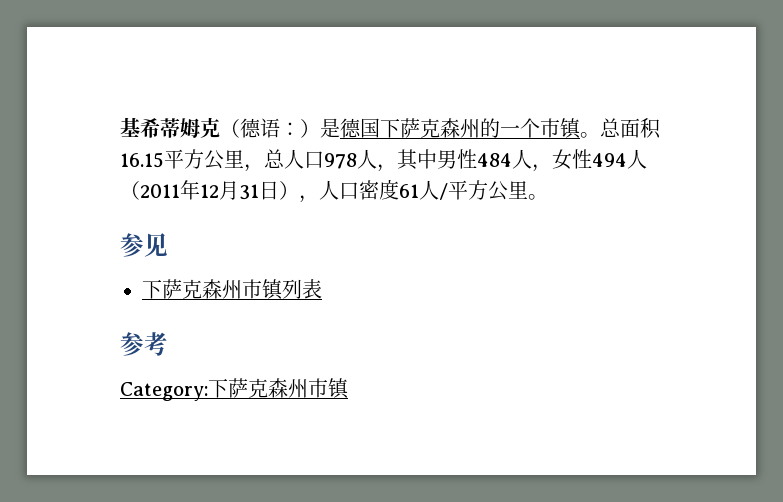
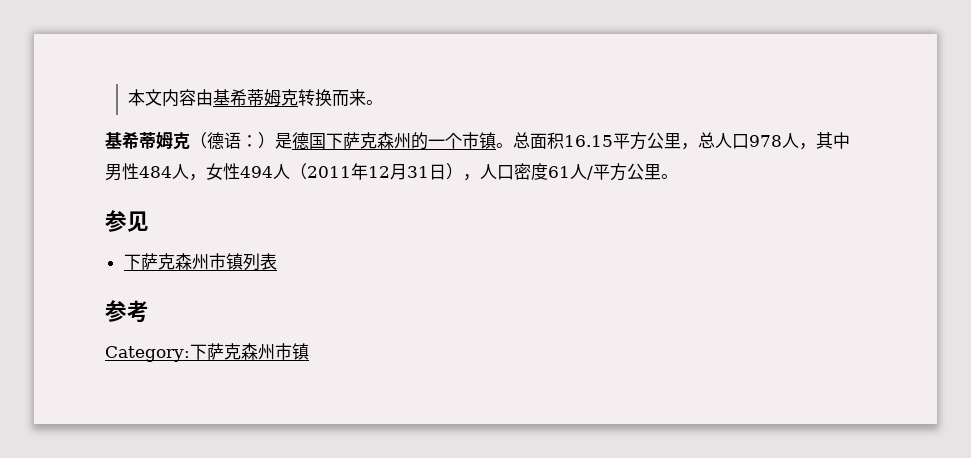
+ 本文内容由基希蒂姆克转换而来。

